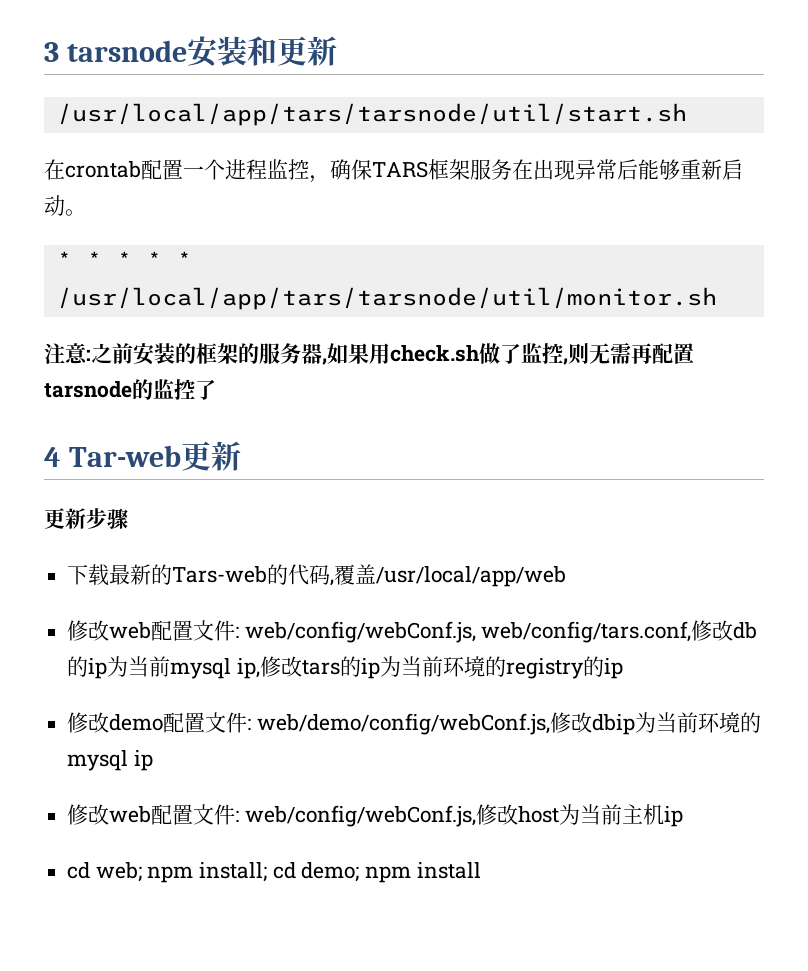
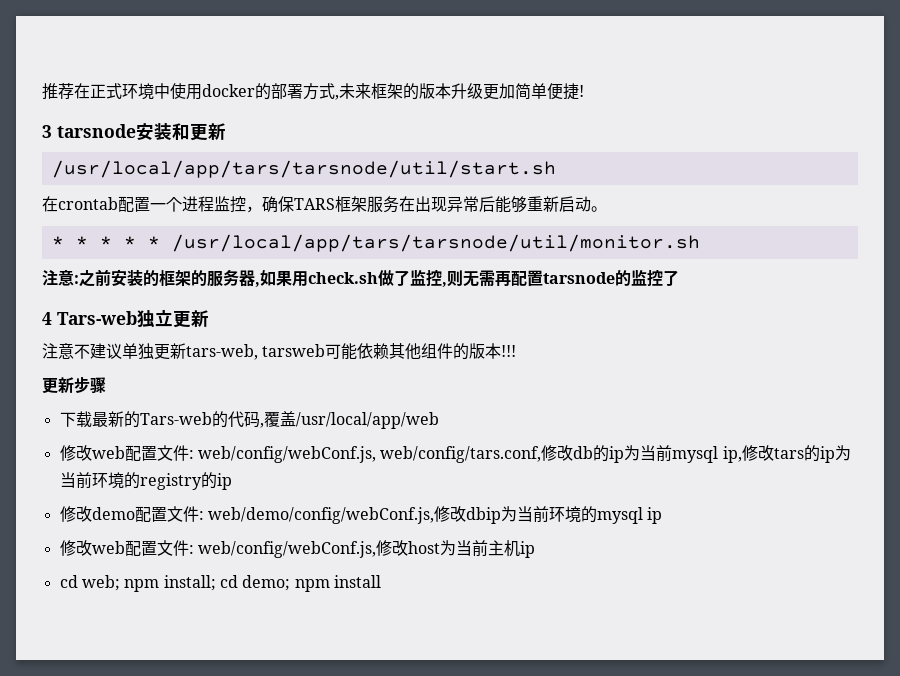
+ 推荐在正式环境中使用docker的部署方式,未来框架的版本升级更加简单便捷!
- 4 Tar-web更新
+ 4 Tars-web独立更新
+ 注意不建议单独更新tars-web, tarsweb可能依赖其他组件的版本!!!

